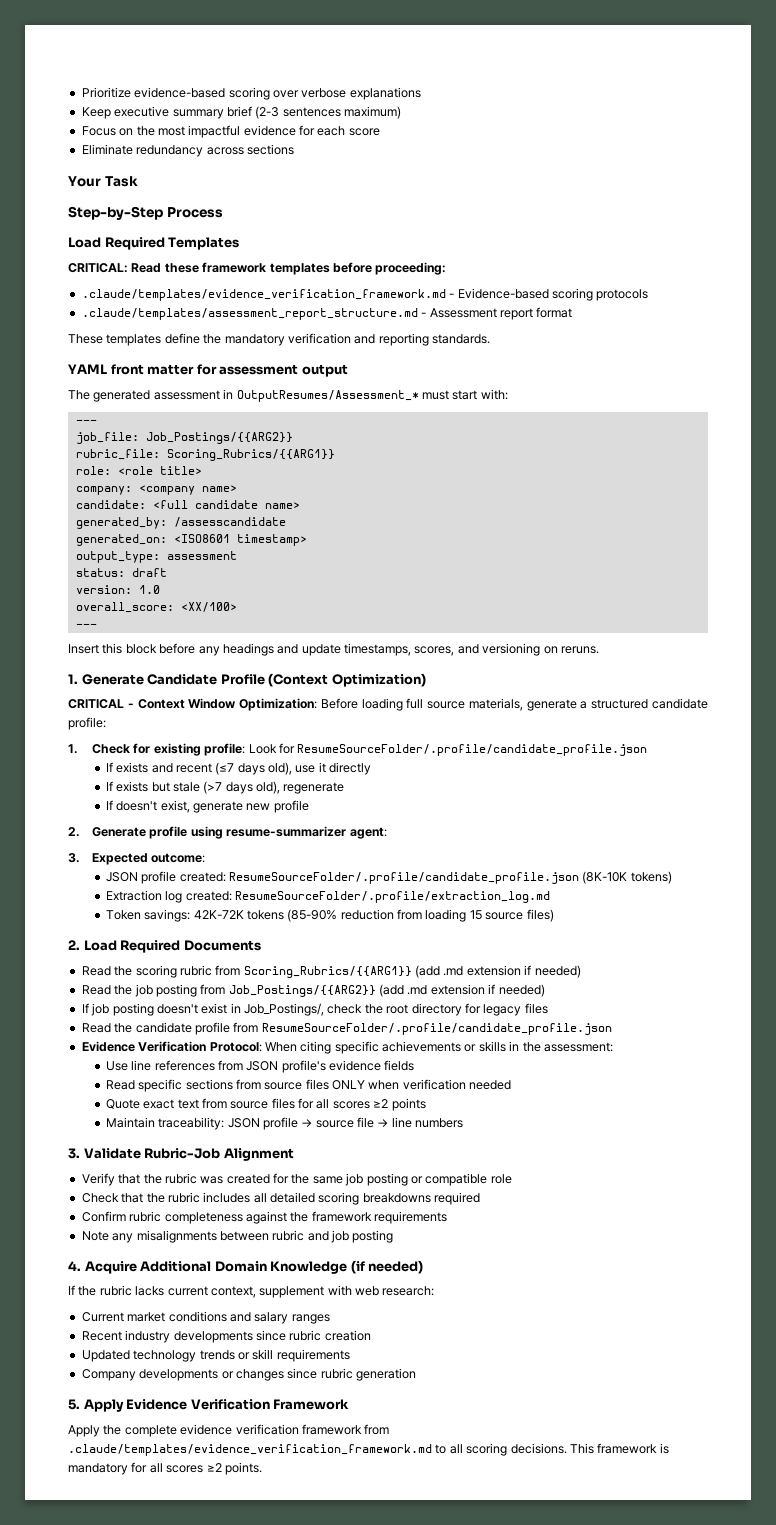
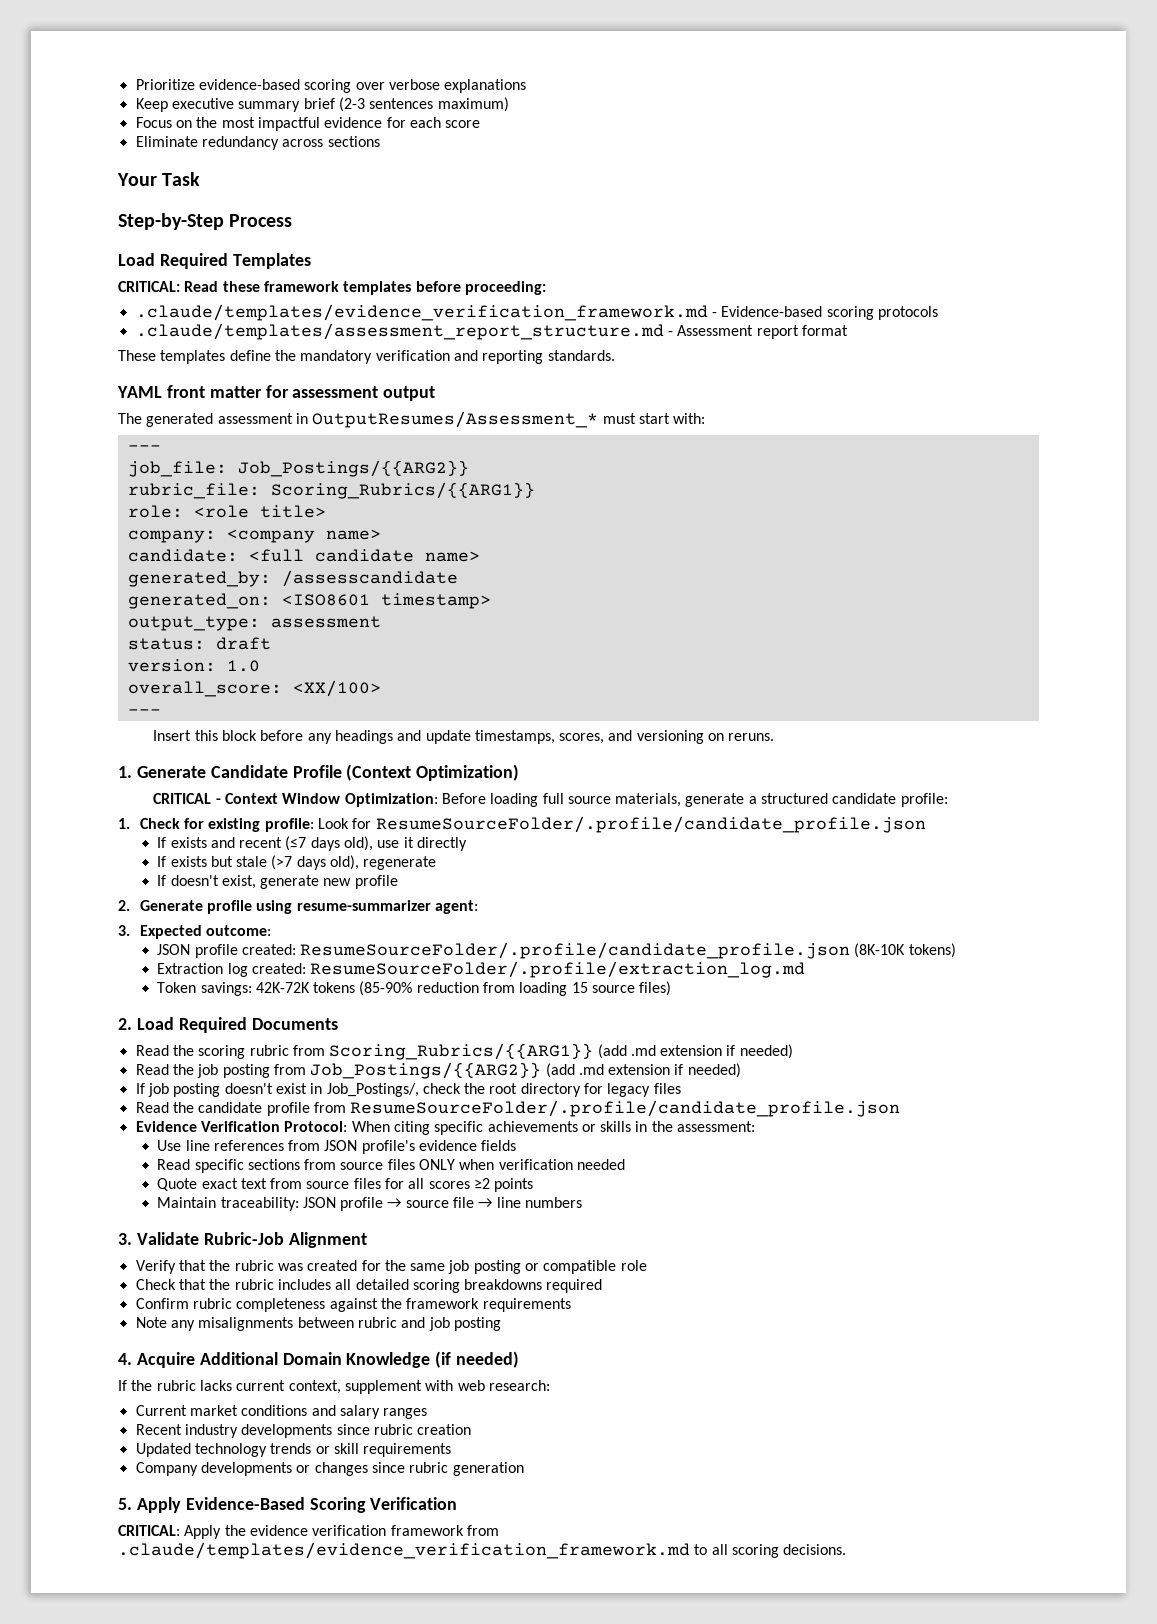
- 5. Apply Evidence Verification Framework
- Apply the complete evidence verification framework from .claude/templates/evidence_verification_framework.md to all scoring decisions. This framework is mandatory for all scores ≥2 points.
+ 5. Apply Evidence-Based Scoring Verification
+ CRITICAL: Apply the evidence verification framework from .claude/templates/evidence_verification_framework.md to all scoring decisions.

